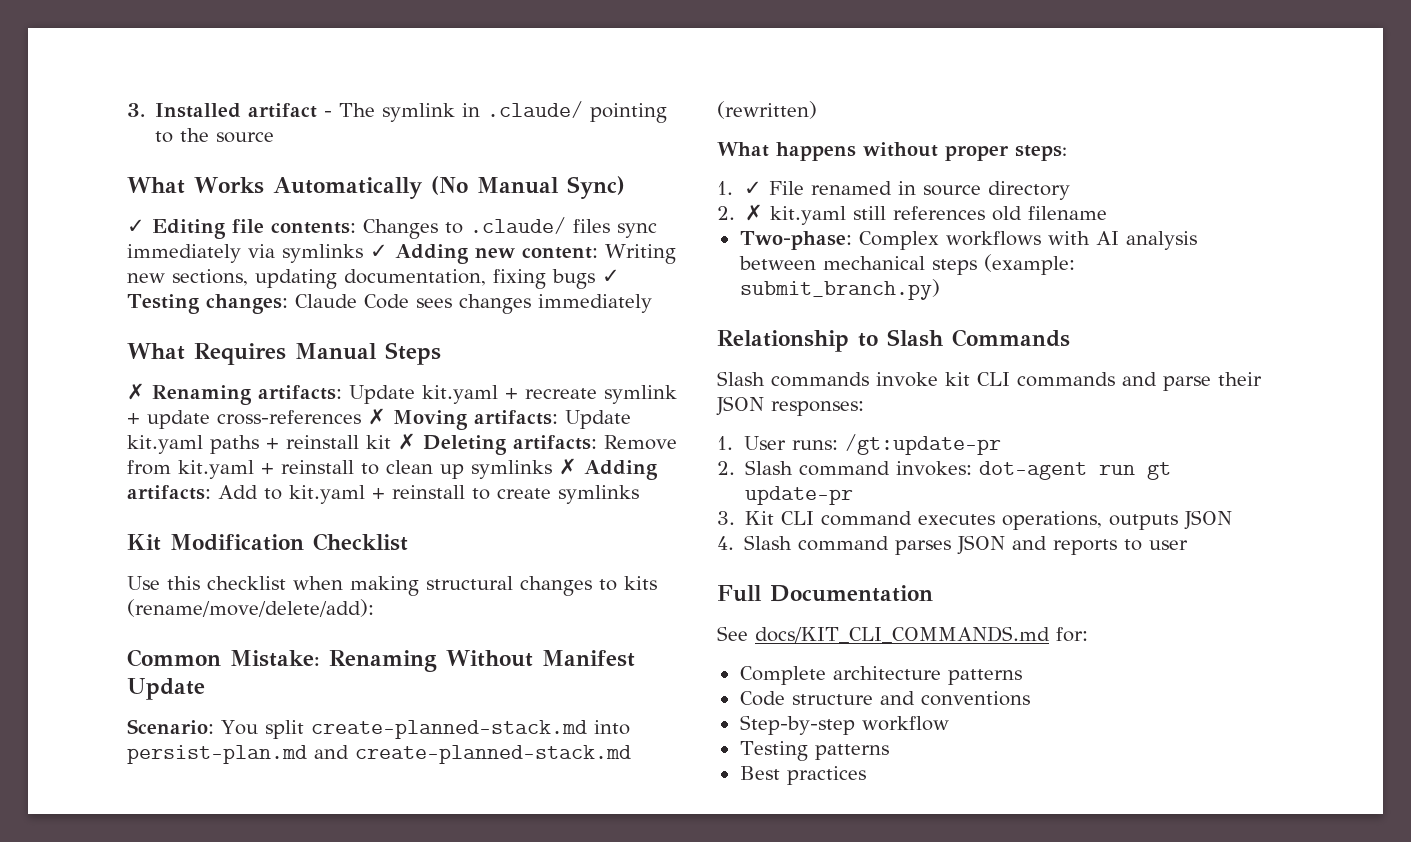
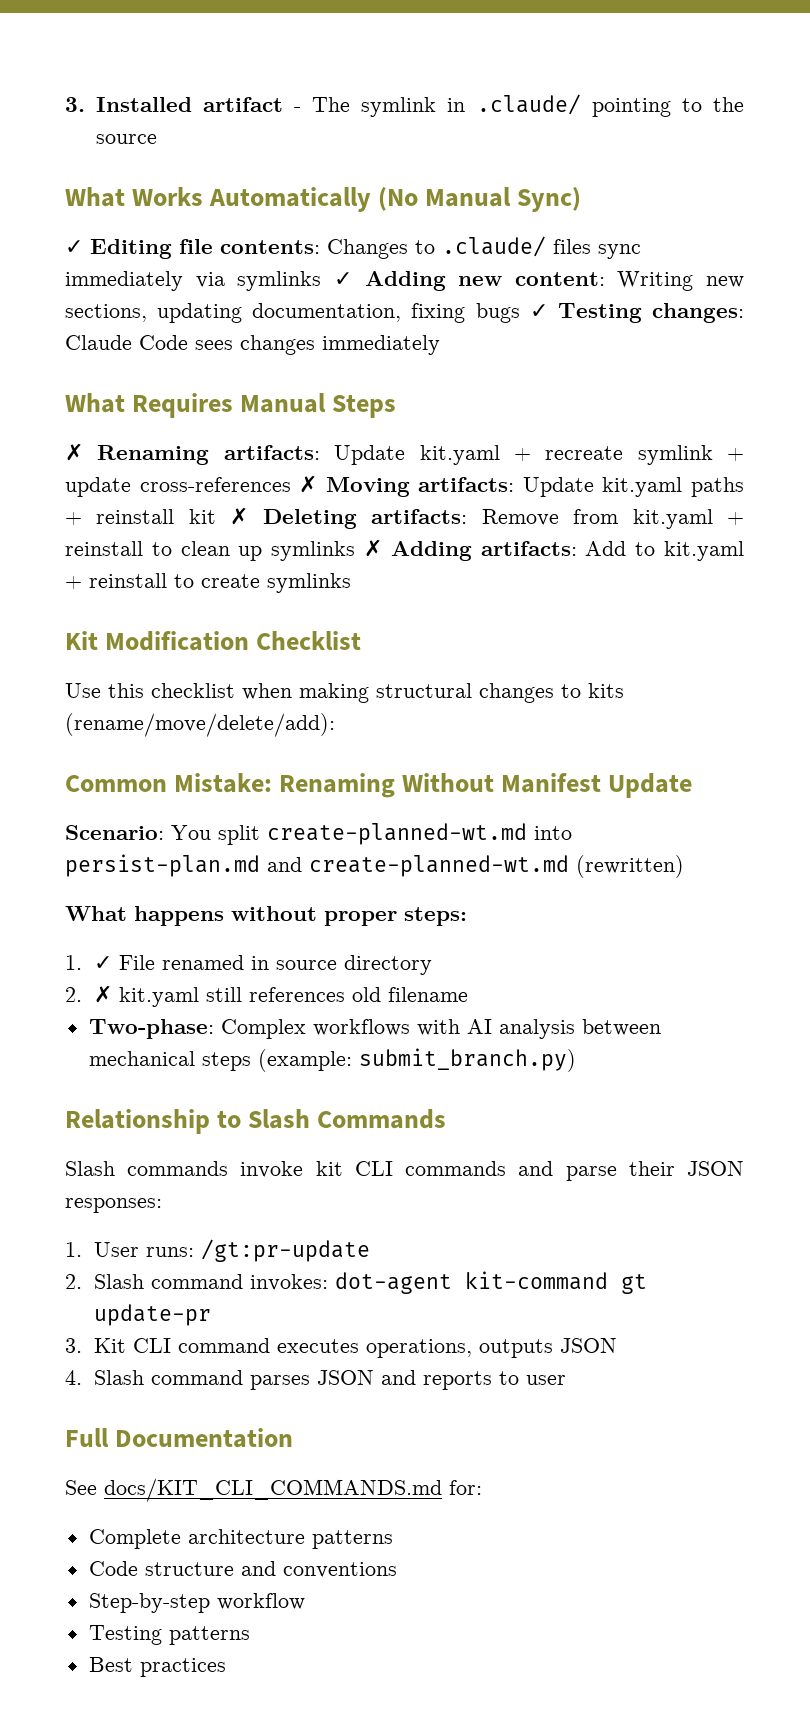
- Scenario: You split create-planned-stack.md into persist-plan.md and create-planned-stack.md (rewritten)
+ Scenario: You split create-planned-wt.md into persist-plan.md and create-planned-wt.md (rewritten)
- 1. User runs: /gt:update-pr
+ 1. User runs: /gt:pr-update
- 2. Slash command invokes: dot-agent run gt update-pr
+ 2. Slash command invokes: dot-agent kit-command gt update-pr

